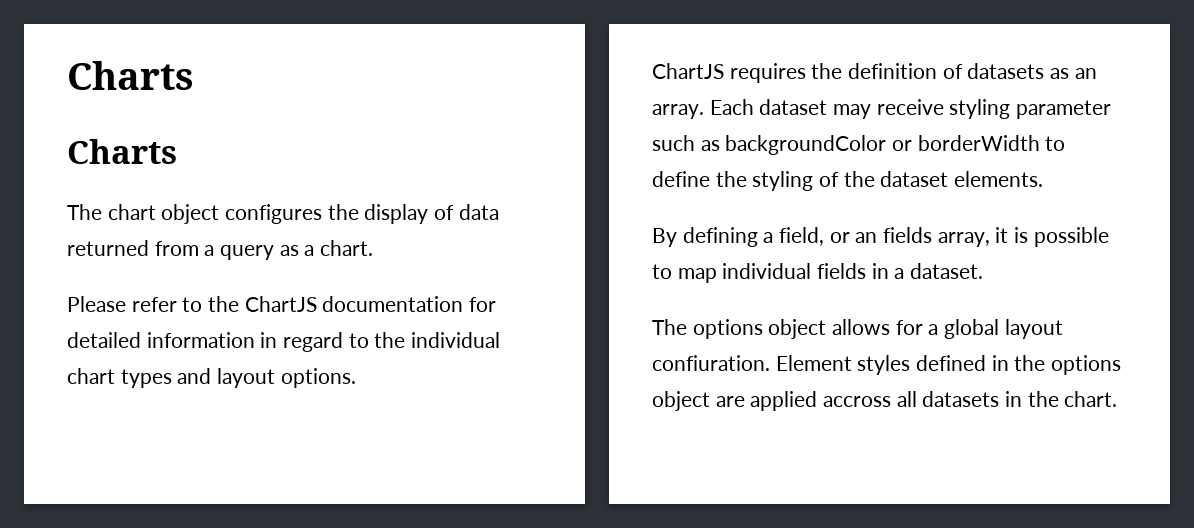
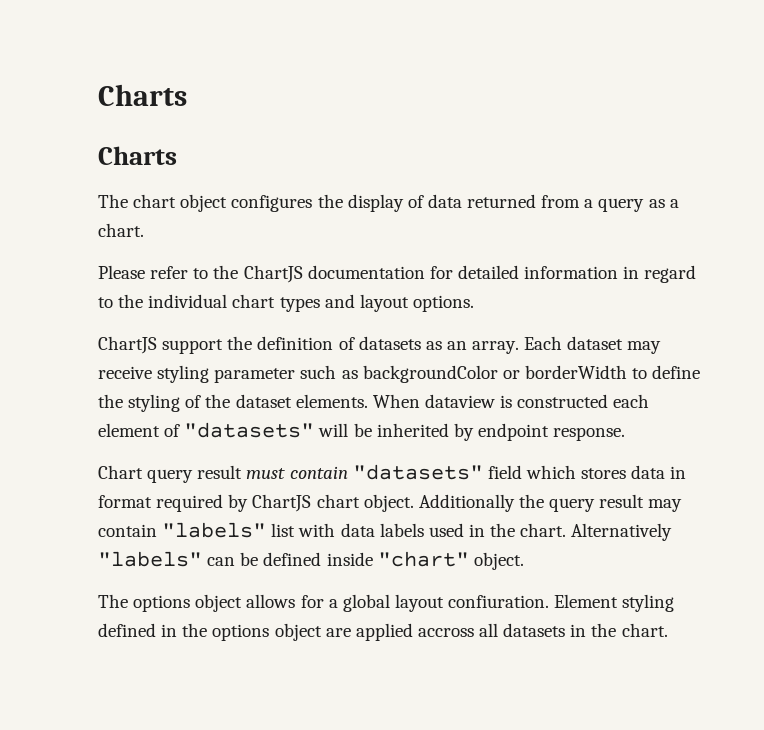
- ChartJS requires the definition of datasets as an array.
+ ChartJS support the definition of datasets as an array.
- Each dataset may receive styling parameter such as backgroundColor or borderWidth to define the styling of the dataset elements.
- By defining a field, or an fields array, it is possible to map individual fields in a dataset.
+ Each dataset may receive styling parameter such as backgroundColor or borderWidth to define the styling of the dataset elements. When dataview is constructed each element of "datasets" will be inherited by endpoint response.
+ Chart query result must contain "datasets" field which stores data in format required by ChartJS chart object. Additionally the query result may contain "labels" list with data labels used in the chart. Alternatively "labels" can be defined inside "chart" object.
- Element styles defined in the options object are applied accross all datasets in the chart.
+ Element styling defined in the options object are applied accross all datasets in the chart.

